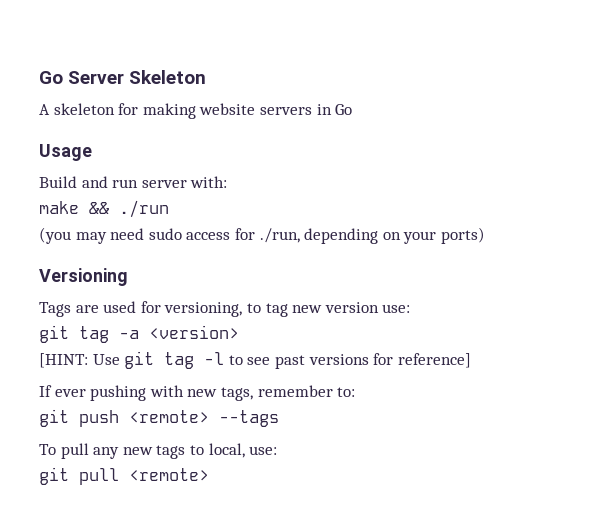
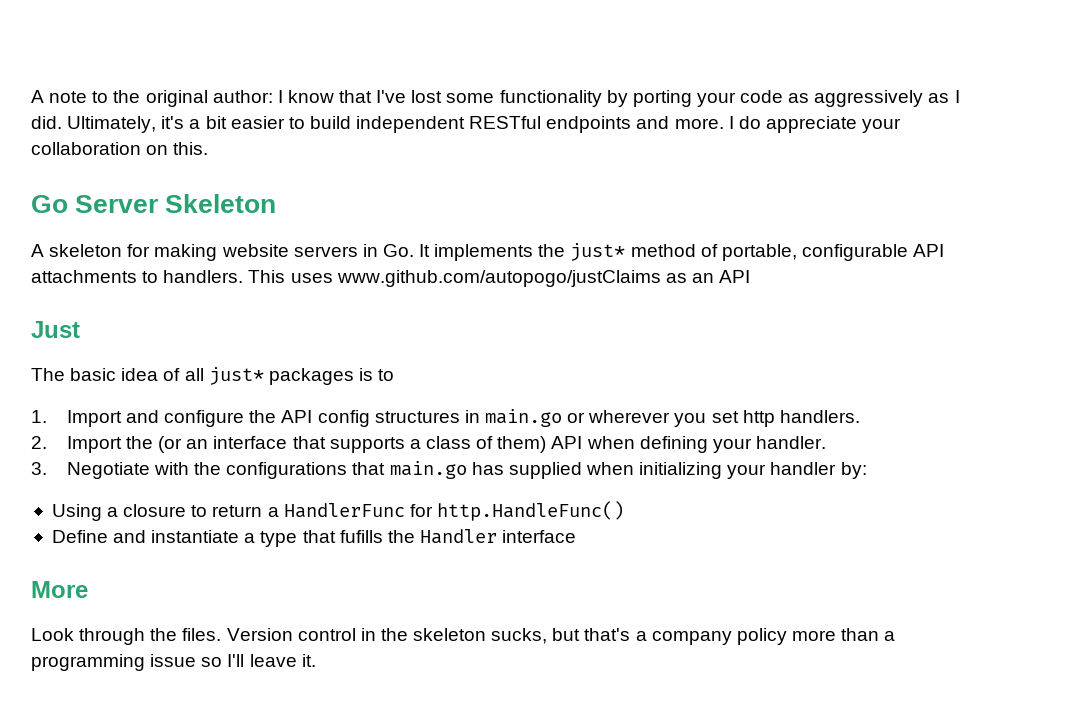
+ A note to the original author: I know that I've lost some functionality by porting your code as aggressively as I did. Ultimately, it's a bit easier to build independent RESTful endpoints and more. I do appreciate your collaboration on this.
- A skeleton for making website servers in Go
- Usage
- Build and run server with:
- make && ./run
- (you may need sudo access for ./run, depending on your ports)
- Versioning
- Tags are used for versioning, to tag new version use:
- git tag -a <version>
- [HINT: Use git tag -l to see past versions for reference]
- If ever pushing with new tags, remember to:
- git push <remote> --tags
- To pull any new tags to local, use:
- git pull <remote>
+ A skeleton for making website servers in Go. It implements the just* method of portable, configurable API attachments to handlers. This uses www.github.com/autopogo/justClaims as an API
+ Just
+ The basic idea of all just* packages is to
+ 1. Import and configure the API config structures in main.go or wherever you set http handlers.
+ 2. Import the (or an interface that supports a class of them) API when defining your handler.
+ 3. Negotiate with the configurations that main.go has supplied when initializing your handler by:
+ Using a closure to return a HandlerFunc for http.HandleFunc()
+ Define and instantiate a type that fufills the Handler interface
+ More
+ Look through the files. Version control in the skeleton sucks, but that's a company policy more than a programming issue so I'll leave it.

